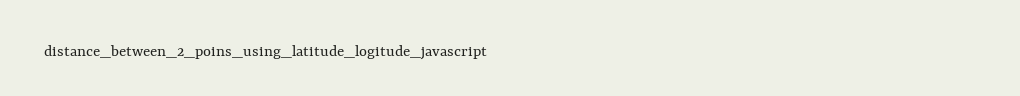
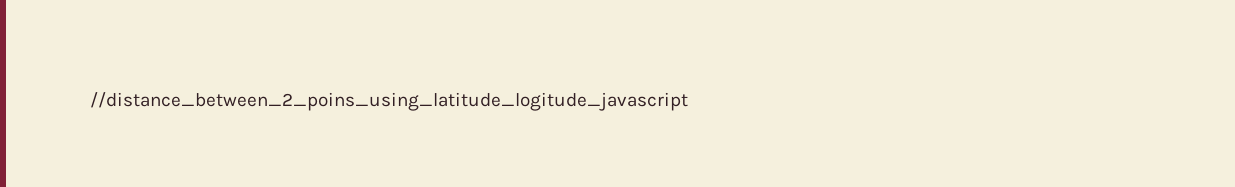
- distance_between_2_poins_using_latitude_logitude_javascript
+ //distance_between_2_poins_using_latitude_logitude_javascript

